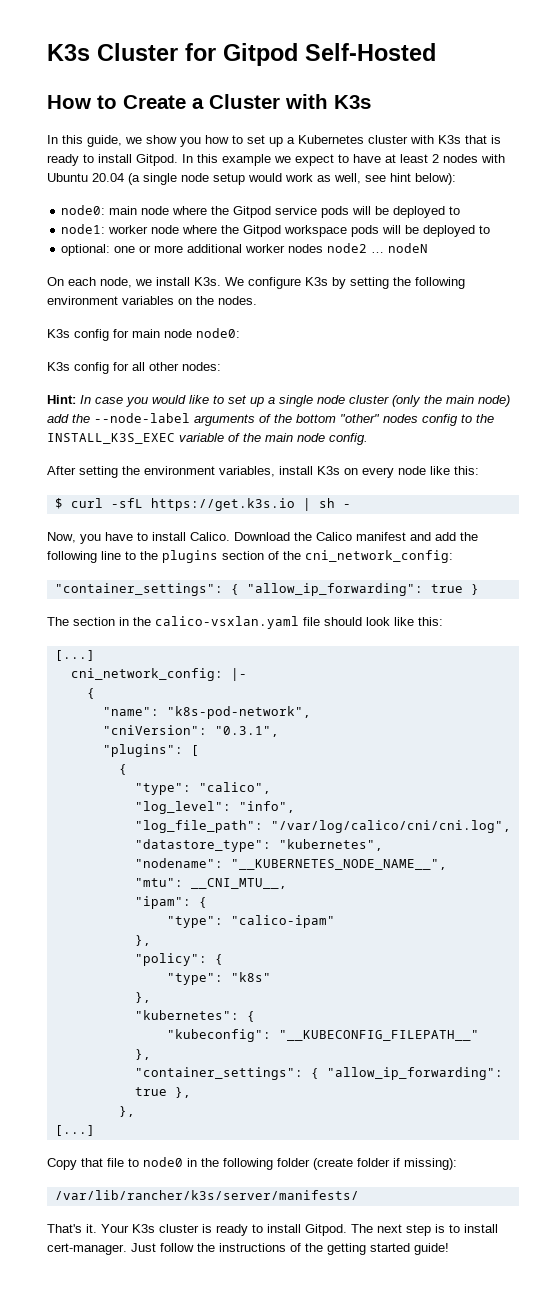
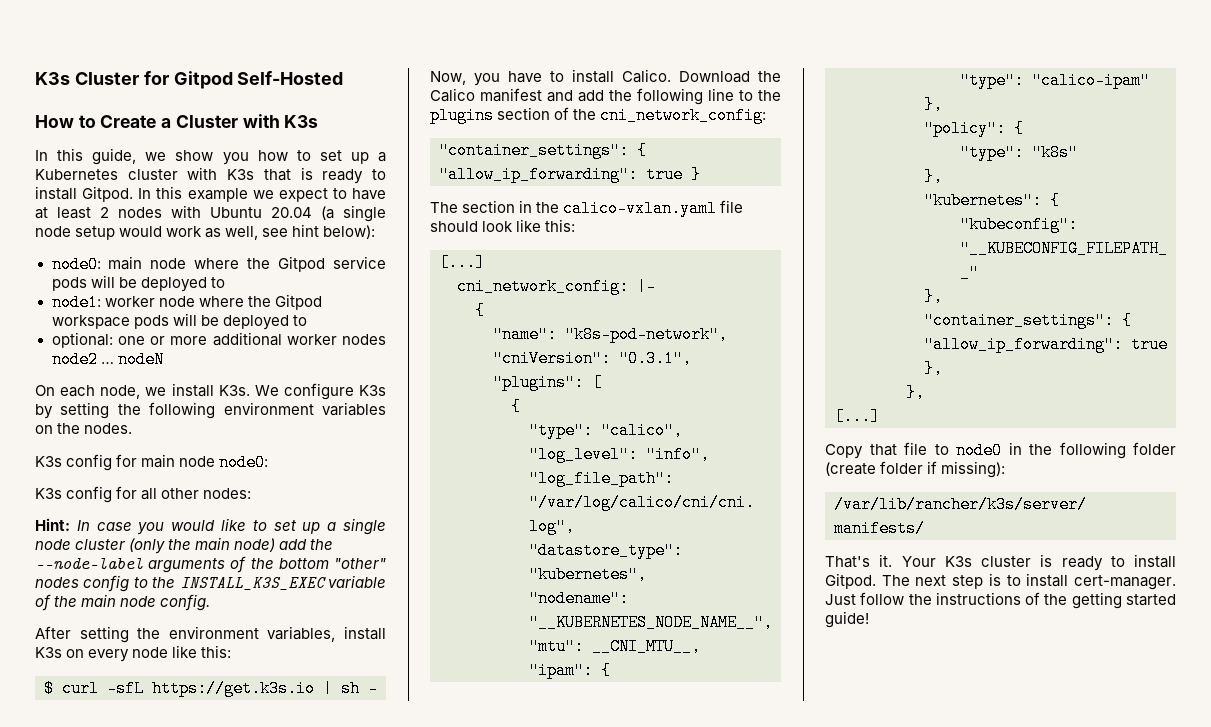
- The section in the calico-vsxlan.yaml file should look like this:
+ The section in the calico-vxlan.yaml file should look like this:

